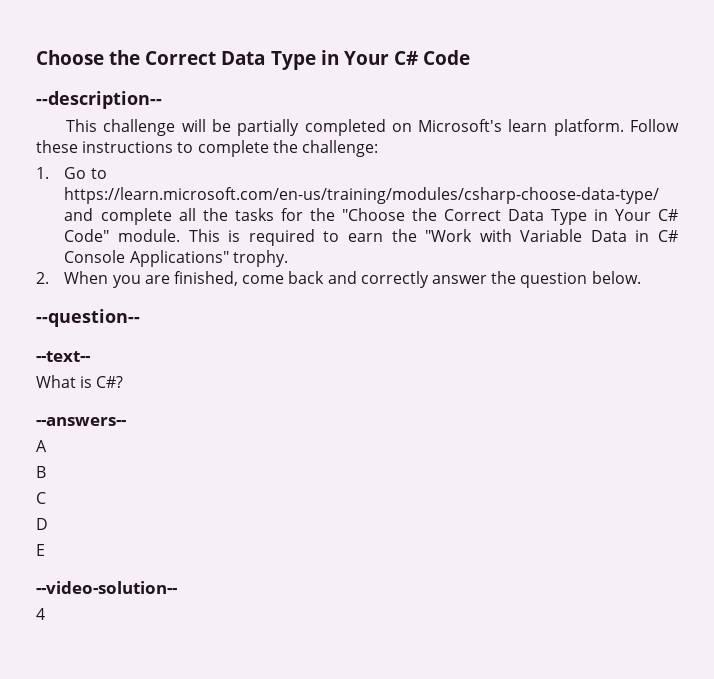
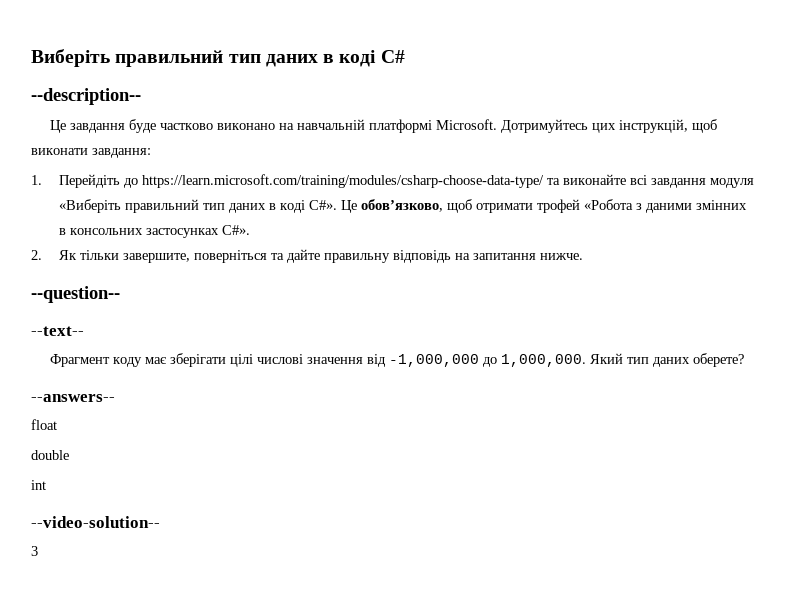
- Choose the Correct Data Type in Your C# Code
+ Виберіть правильний тип даних в коді C#
- This challenge will be partially completed on Microsoft's learn platform. Follow these instructions to complete the challenge:
- 1. Go to https://learn.microsoft.com/en-us/training/modules/csharp-choose-data-type/ and complete all the tasks for the "Choose the Correct Data Type in Your C# Code" module. This is required to earn the "Work with Variable Data in C# Console Applications" trophy.
- 2. When you are finished, come back and correctly answer the question below.
+ Це завдання буде частково виконано на навчальній платформі Microsoft. Дотримуйтесь цих інструкцій, щоб виконати завдання:
+ 1. Перейдіть до https://learn.microsoft.com/training/modules/csharp-choose-data-type/ та виконайте всі завдання модуля «Виберіть правильний тип даних в коді C#». Це обов’язково, щоб отримати трофей «Робота з даними змінних в консольних застосунках C#».
+ 2. Як тільки завершите, поверніться та дайте правильну відповідь на запитання нижче.
  --question--
  --text--
- What is C#?
+ Фрагмент коду має зберігати цілі числові значення від -1,000,000 до 1,000,000. Який тип даних оберете?
  --answers--
- A
- B
- C
- D
- E
+ float
+ double
+ int
- 4
+ 3

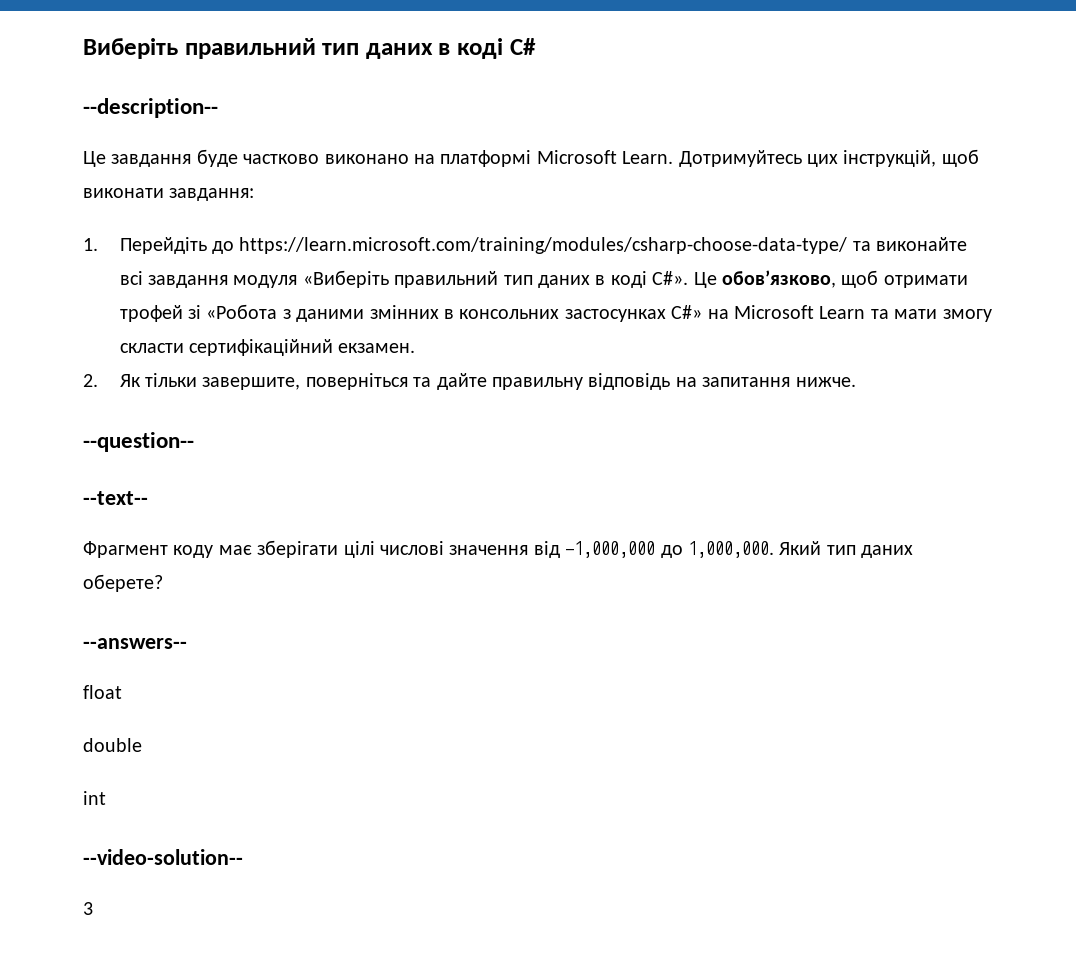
- Це завдання буде частково виконано на навчальній платформі Microsoft.
+ Це завдання буде частково виконано на платформі Microsoft Learn.
- 1. Перейдіть до https://learn.microsoft.com/training/modules/csharp-choose-data-type/ та виконайте всі завдання модуля «Виберіть правильний тип даних в коді C#». Це обов’язково, щоб отримати трофей «Робота з даними змінних в консольних застосунках C#».
+ 1. Перейдіть до https://learn.microsoft.com/training/modules/csharp-choose-data-type/ та виконайте всі завдання модуля «Виберіть правильний тип даних в коді C#». Це обов’язково, щоб отримати трофей зі «Робота з даними змінних в консольних застосунках C#» на Microsoft Learn та мати змогу скласти сертифікаційний екзамен.

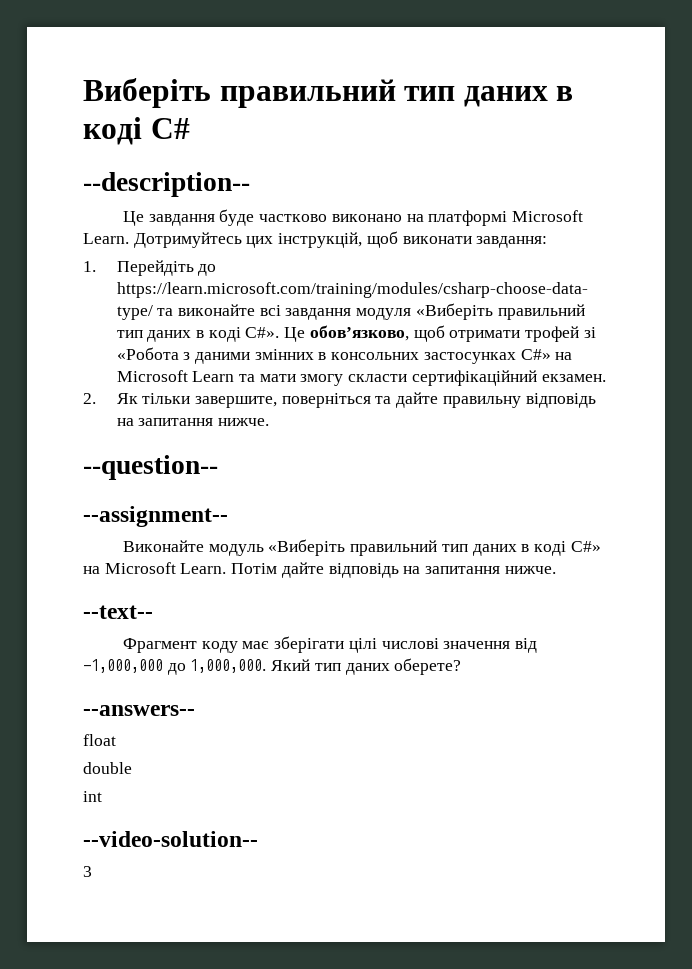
+ --assignment--
+ Виконайте модуль «Виберіть правильний тип даних в коді C#» на Microsoft Learn. Потім дайте відповідь на запитання нижче.

